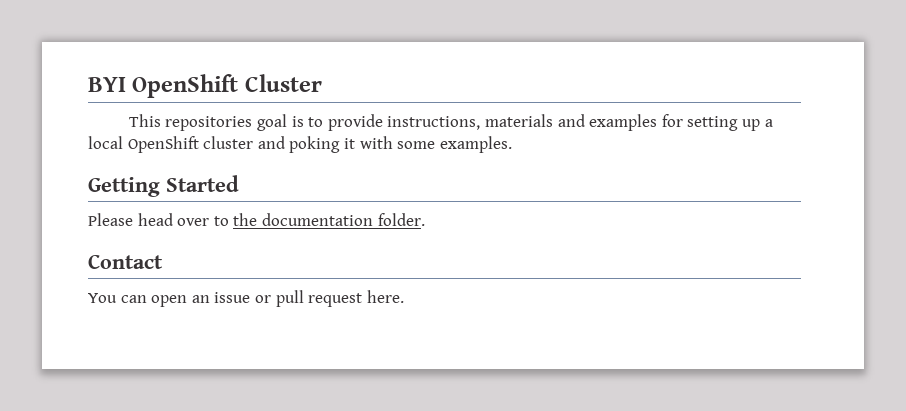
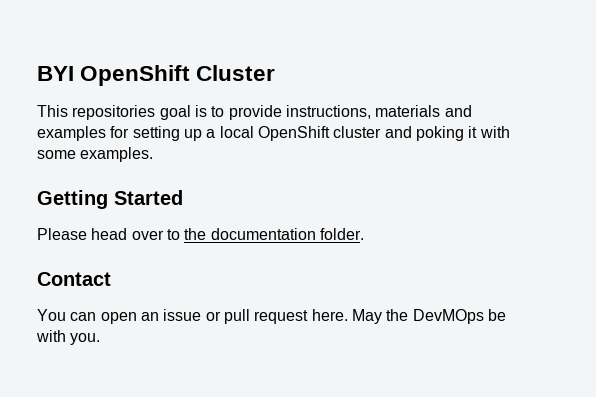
+ May the DevMOps be with you.

